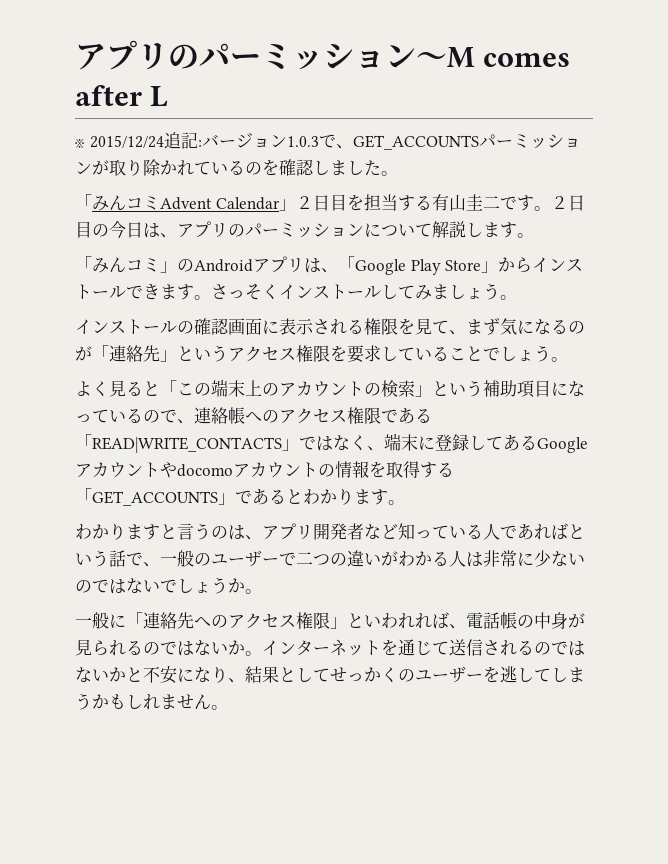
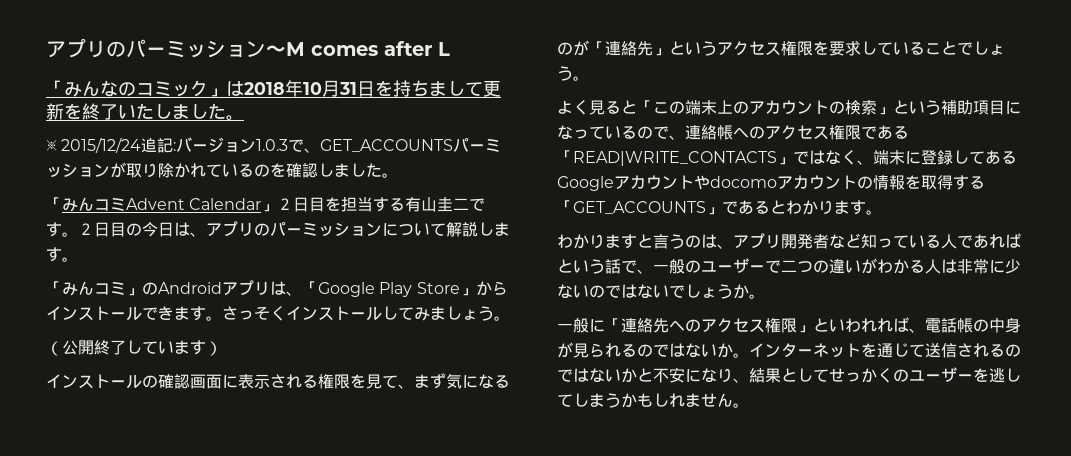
+ 「みんなのコミック」は2018年10月31日を持ちまして更新を終了いたしました。
+ （公開終了しています）

